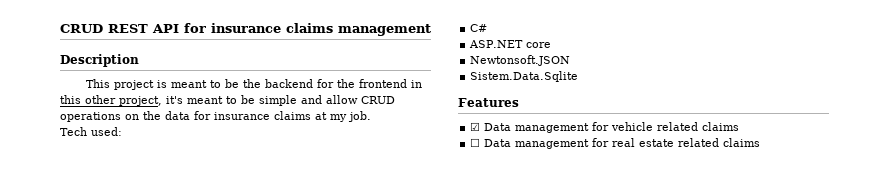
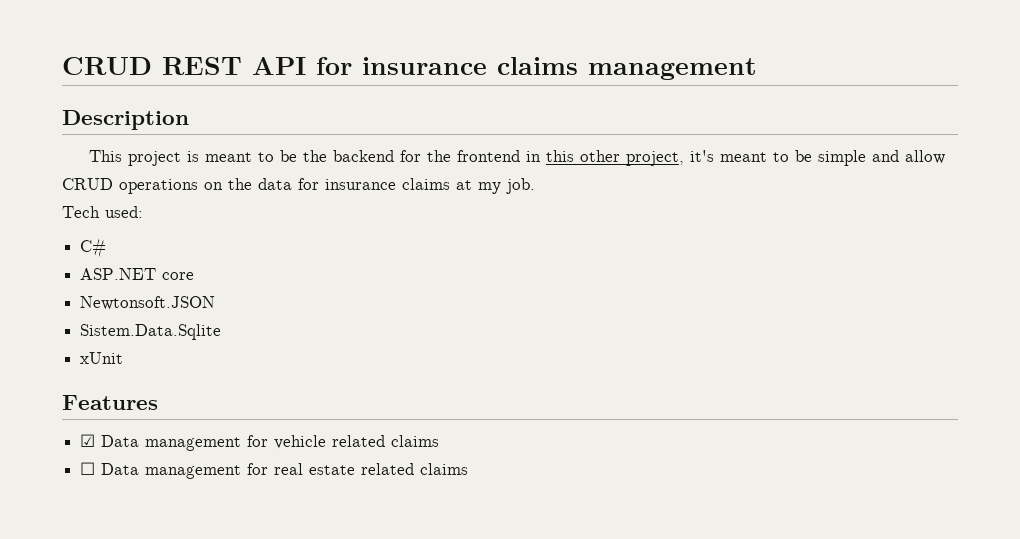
+ xUnit

